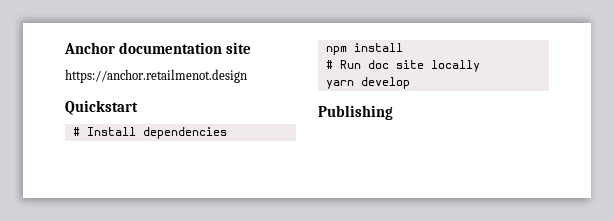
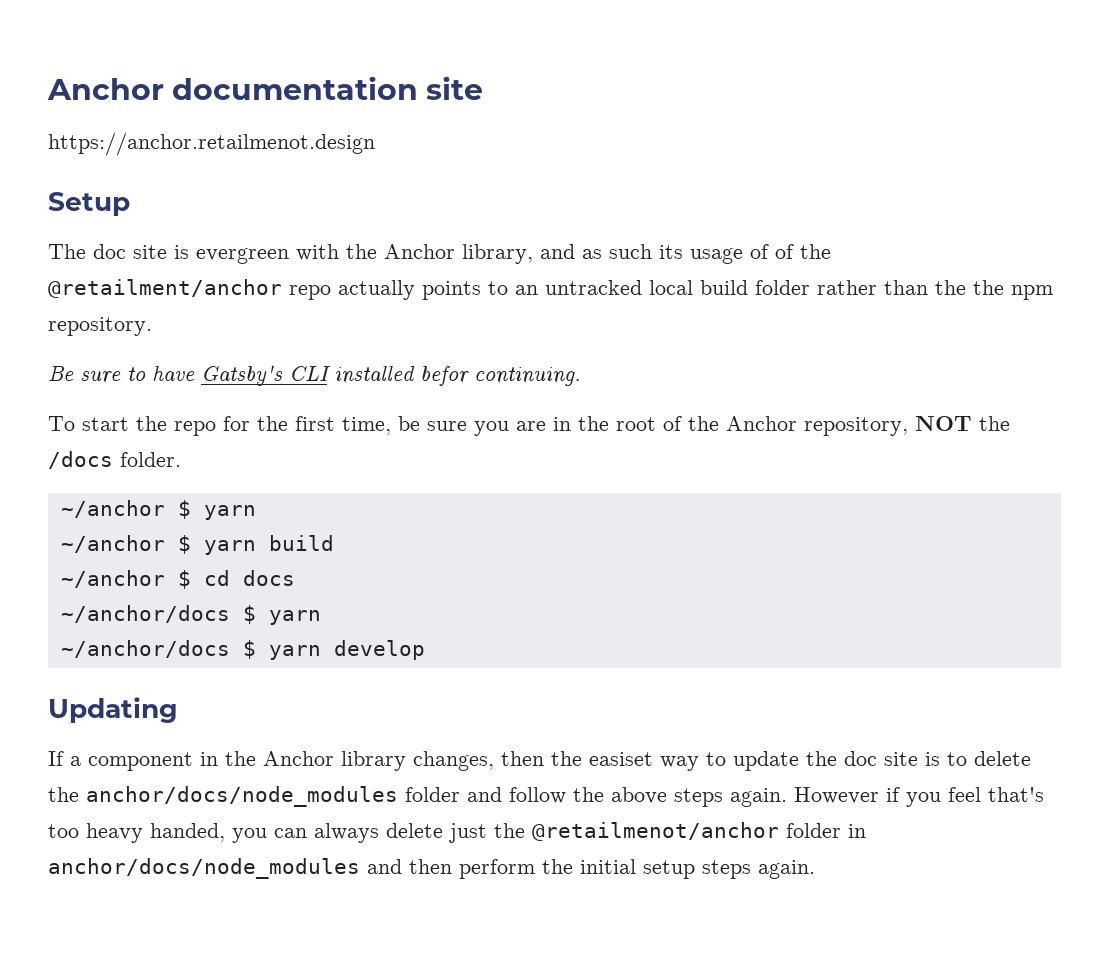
- Quickstart
- # Install dependencies
- npm install
- # Run doc site locally
- yarn develop
- Publishing
+ Setup
+ The doc site is evergreen with the Anchor library, and as such its usage of of the @retailment/anchor repo actually points to an untracked local build folder rather than the the npm repository.
+ Be sure to have Gatsby's CLI installed befor continuing.
+ To start the repo for the first time, be sure you are in the root of the Anchor repository, NOT the /docs folder.
+ ~/anchor $ yarn
+ ~/anchor $ yarn build
+ ~/anchor $ cd docs
+ ~/anchor/docs $ yarn
+ ~/anchor/docs $ yarn develop
+ Updating
+ If a component in the Anchor library changes, then the easiset way to update the doc site is to delete the anchor/docs/node_modules folder and follow the above steps again. However if you feel that's too heavy handed, you can always delete just the @retailmenot/anchor folder in anchor/docs/node_modules and then perform the initial setup steps again.

